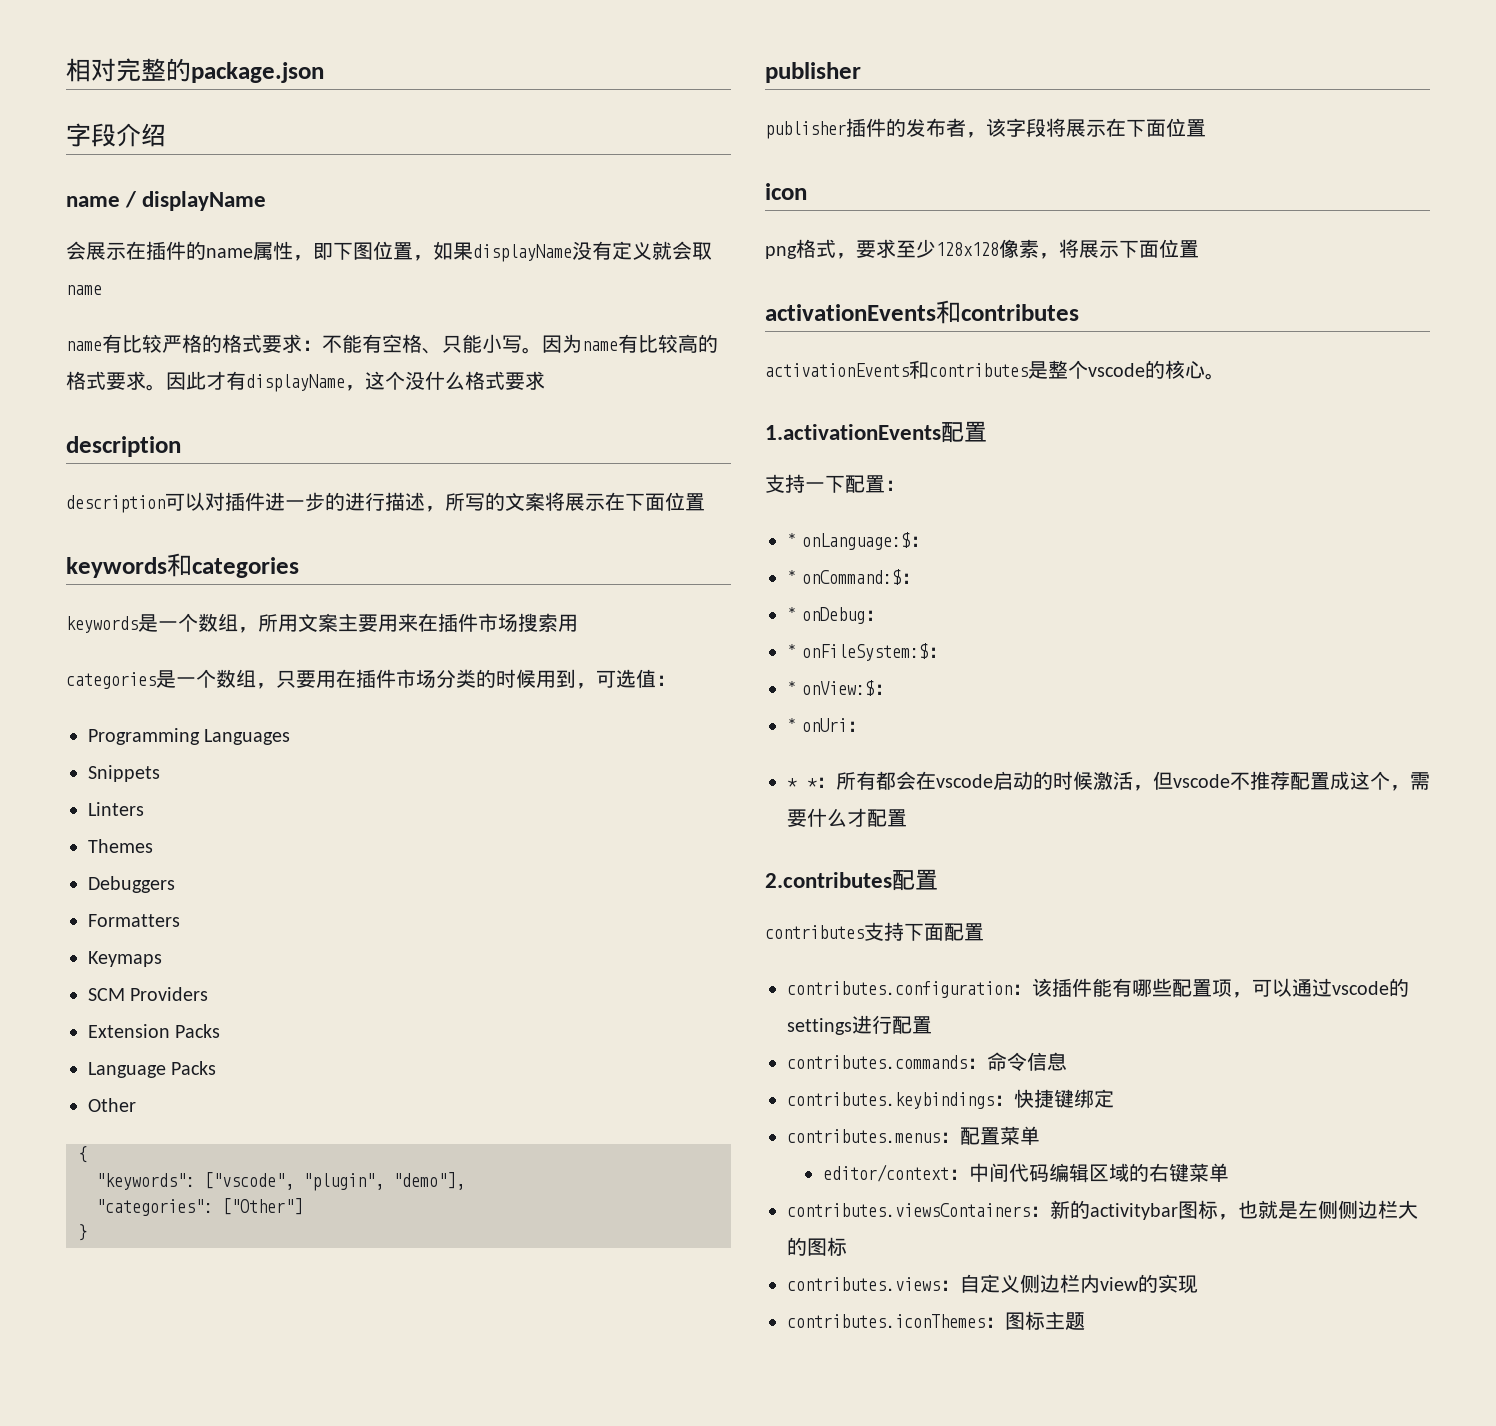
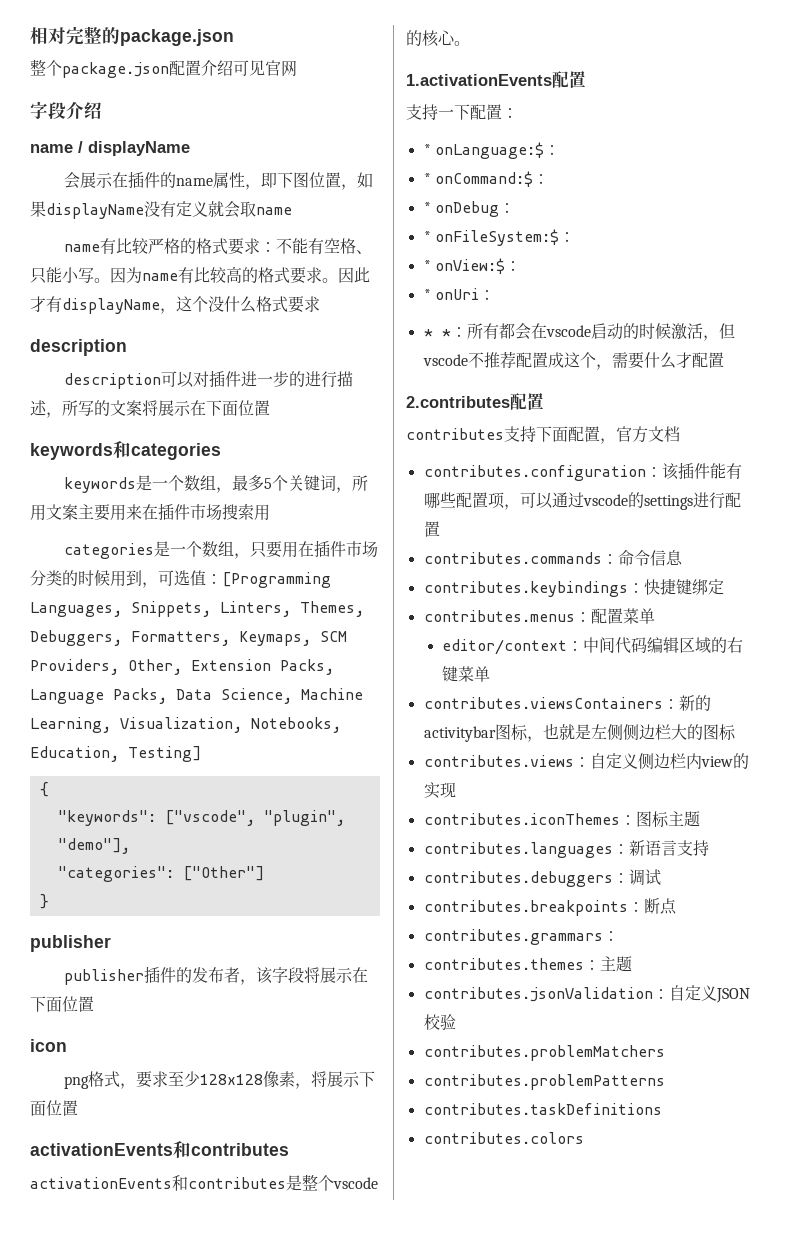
+ 整个package.json配置介绍可见官网
- keywords是一个数组，所用文案主要用来在插件市场搜索用
+ keywords是一个数组，最多5个关键词，所用文案主要用来在插件市场搜索用
- categories是一个数组，只要用在插件市场分类的时候用到，可选值：
- Programming Languages
- Snippets
- Linters
- Themes
- Debuggers
- Formatters
- Keymaps
- SCM Providers
- Extension Packs
- Language Packs
- Other
+ categories是一个数组，只要用在插件市场分类的时候用到，可选值：[Programming Languages, Snippets, Linters, Themes, Debuggers, Formatters, Keymaps, SCM Providers, Other, Extension Packs, Language Packs, Data Science, Machine Learning, Visualization, Notebooks, Education, Testing]
- contributes支持下面配置
+ contributes支持下面配置，官方文档
+ contributes.languages：新语言支持
+ contributes.debuggers：调试
+ contributes.breakpoints：断点
+ contributes.grammars：
+ contributes.themes：主题
+ contributes.jsonValidation：自定义JSON校验
+ contributes.problemMatchers
+ contributes.problemPatterns
+ contributes.taskDefinitions
+ contributes.colors

